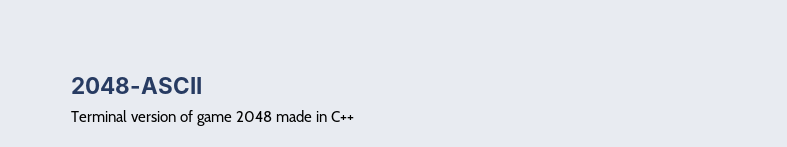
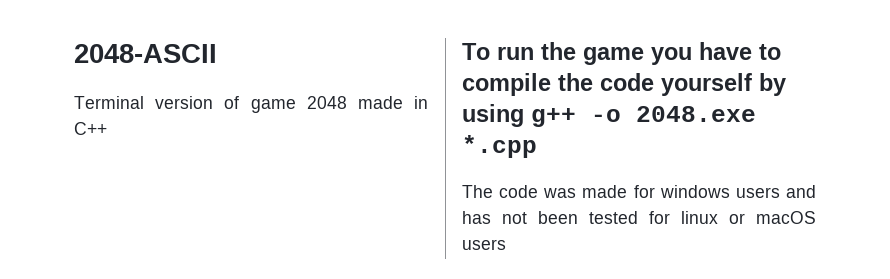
+ To run the game you have to compile the code yourself by using g++ -o 2048.exe *.cpp
+ The code was made for windows users and has not been tested for linux or macOS users

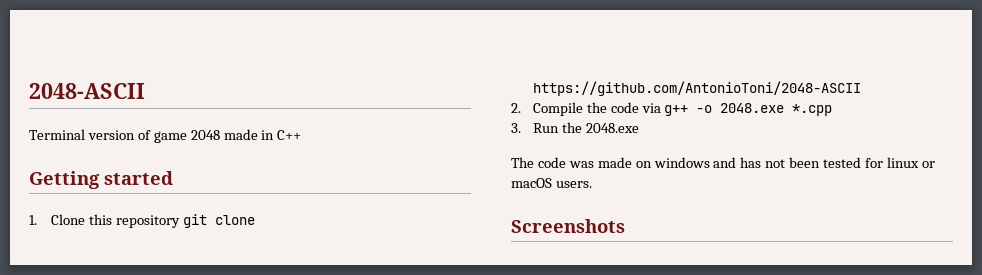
- To run the game you have to compile the code yourself by using g++ -o 2048.exe *.cpp
+ Getting started
+ 1. Clone this repository git clone https://github.com/AntonioToni/2048-ASCII
+ 2. Compile the code via g++ -o 2048.exe *.cpp
+ 3. Run the 2048.exe
- The code was made for windows users and has not been tested for linux or macOS users
+ The code was made on windows and has not been tested for linux or macOS users.
+ Screenshots

